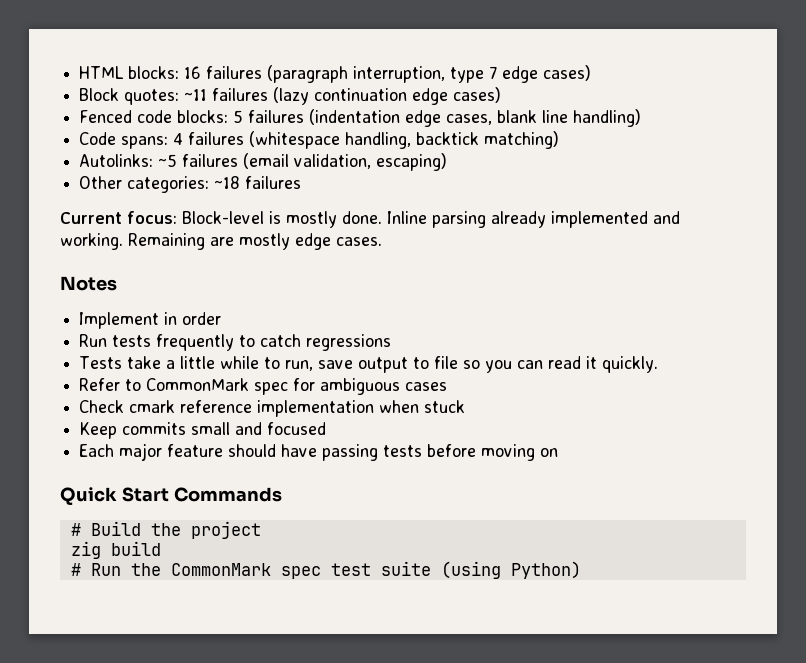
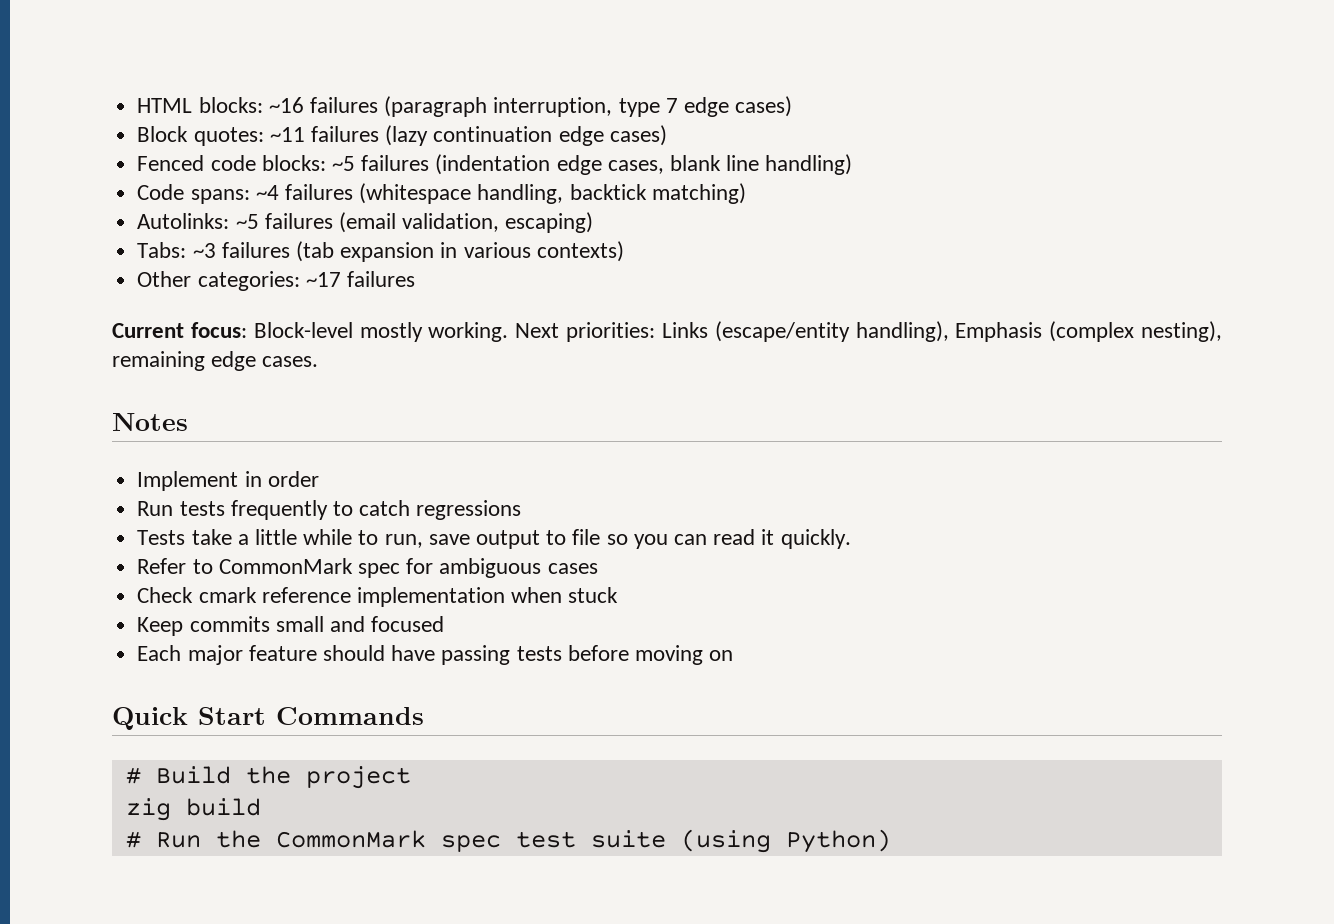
- HTML blocks: 16 failures (paragraph interruption, type 7 edge cases)
+ HTML blocks: ~16 failures (paragraph interruption, type 7 edge cases)
- Fenced code blocks: 5 failures (indentation edge cases, blank line handling)
+ Fenced code blocks: ~5 failures (indentation edge cases, blank line handling)
- Code spans: 4 failures (whitespace handling, backtick matching)
+ Code spans: ~4 failures (whitespace handling, backtick matching)
+ Tabs: ~3 failures (tab expansion in various contexts)
- Other categories: ~18 failures
+ Other categories: ~17 failures
- Current focus: Block-level is mostly done. Inline parsing already implemented and working. Remaining are mostly edge cases.
+ Current focus: Block-level mostly working. Next priorities: Links (escape/entity handling), Emphasis (complex nesting), remaining edge cases.

